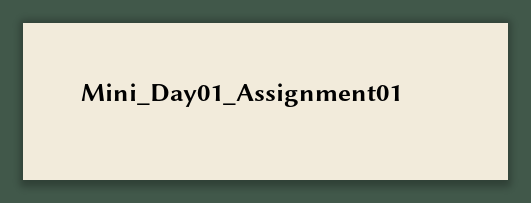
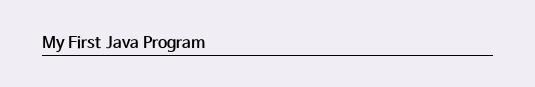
- Mini_Day01_Assignment01
+ My First Java Program

